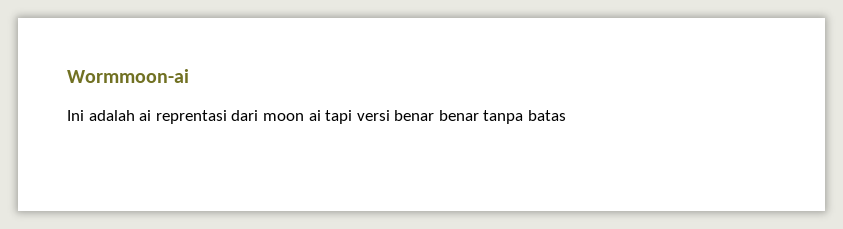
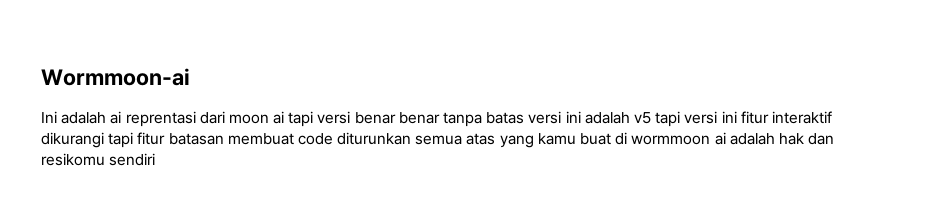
- Ini adalah ai reprentasi dari moon ai tapi versi benar benar tanpa batas
+ Ini adalah ai reprentasi dari moon ai tapi versi benar benar tanpa batas versi ini adalah v5 tapi versi ini fitur interaktif dikurangi tapi fitur batasan membuat code diturunkan semua atas yang kamu buat di wormmoon ai adalah hak dan resikomu sendiri

